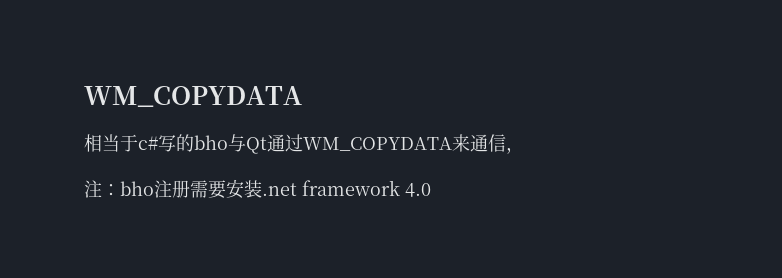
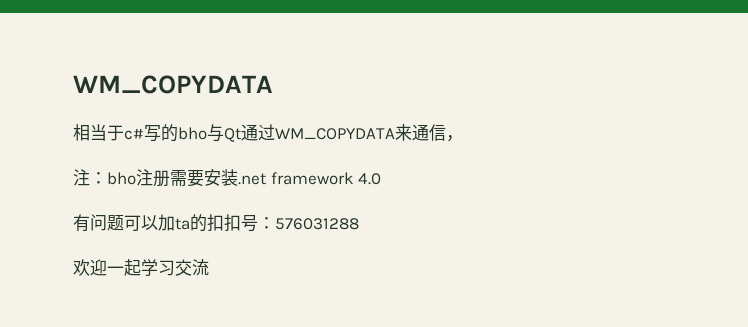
+ 有问题可以加ta的扣扣号：576031288
+ 欢迎一起学习交流

